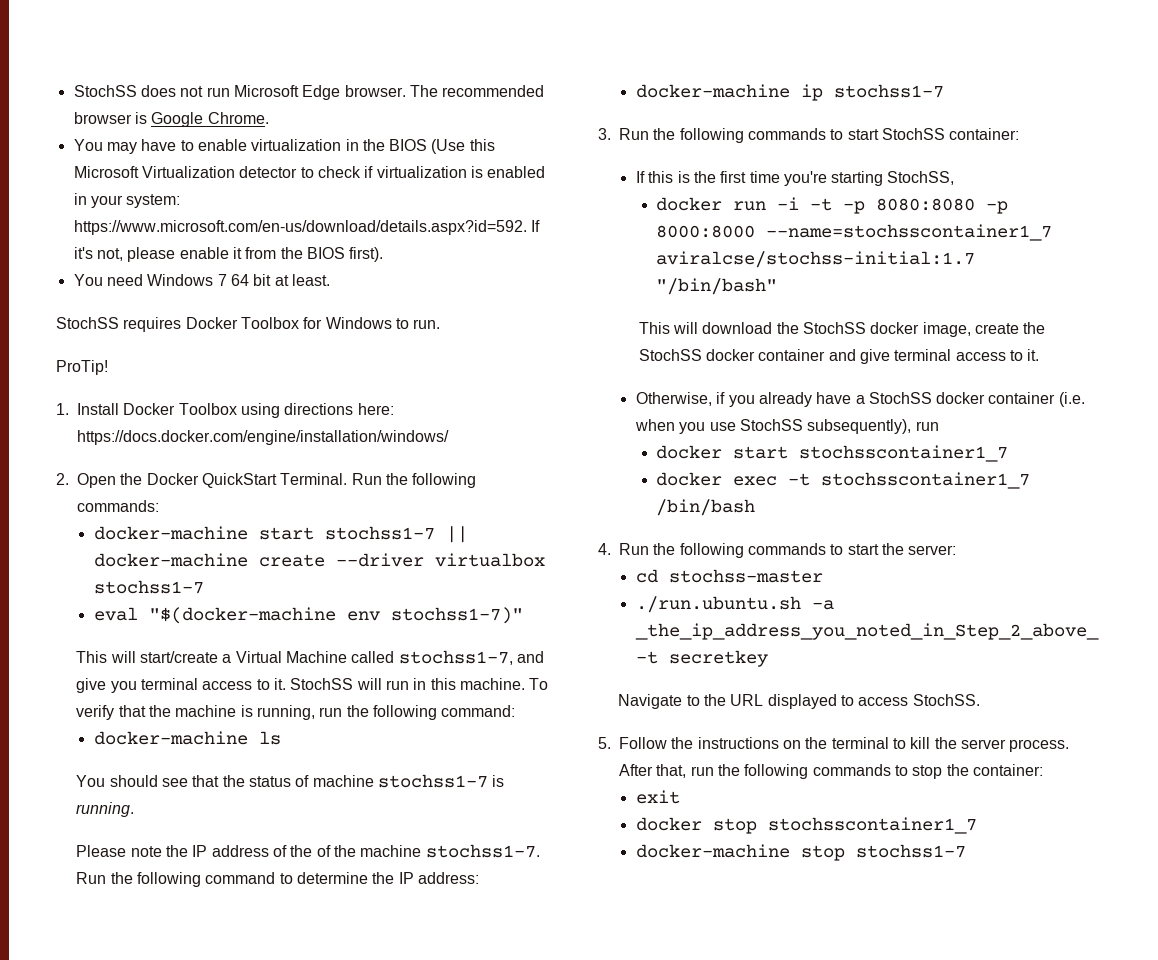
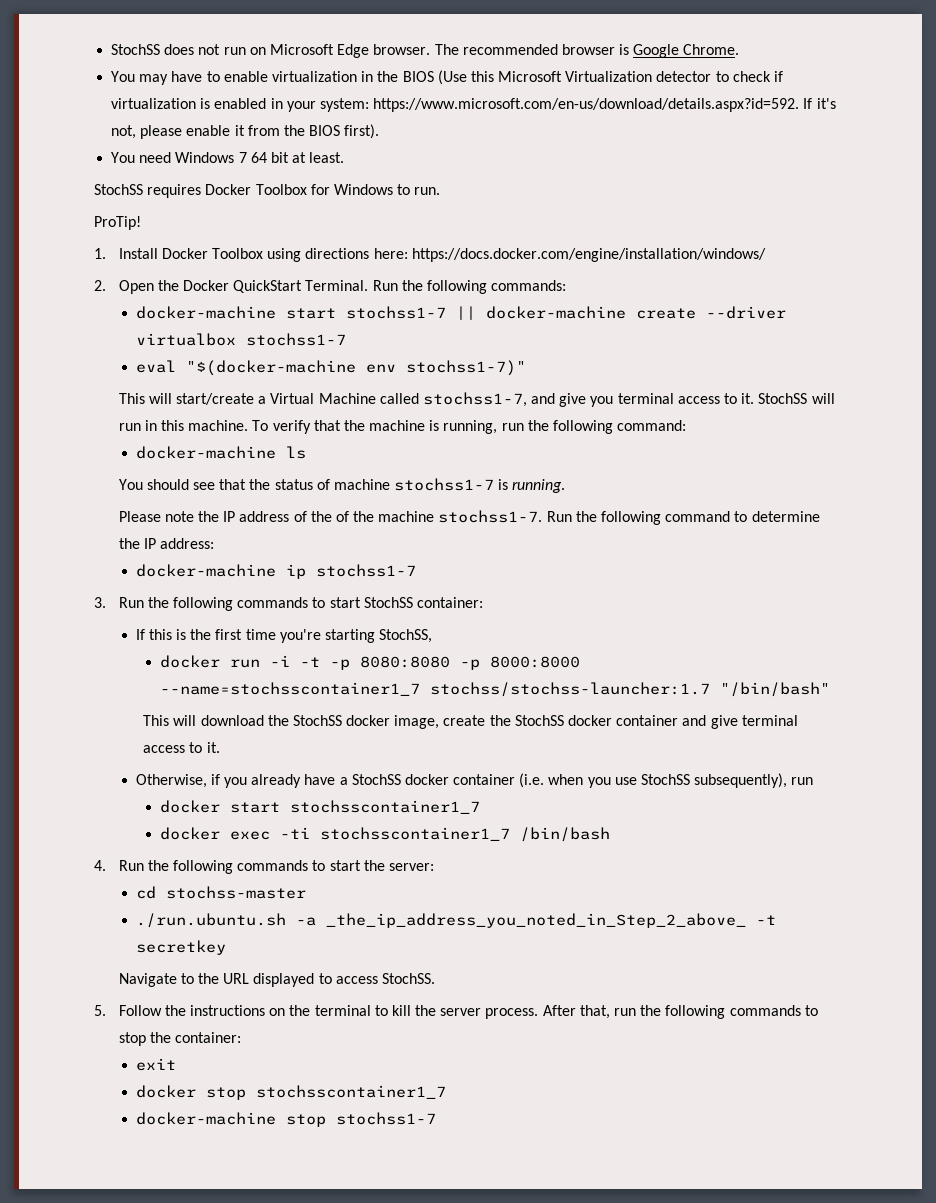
- StochSS does not run Microsoft Edge browser.
+ StochSS does not run on Microsoft Edge browser.
- docker run -i -t -p 8080:8080 -p 8000:8000 --name=stochsscontainer1_7 aviralcse/stochss-initial:1.7 "/bin/bash"
+ docker run -i -t -p 8080:8080 -p 8000:8000 --name=stochsscontainer1_7 stochss/stochss-launcher:1.7 "/bin/bash"
- docker exec -t stochsscontainer1_7 /bin/bash
+ docker exec -ti stochsscontainer1_7 /bin/bash

